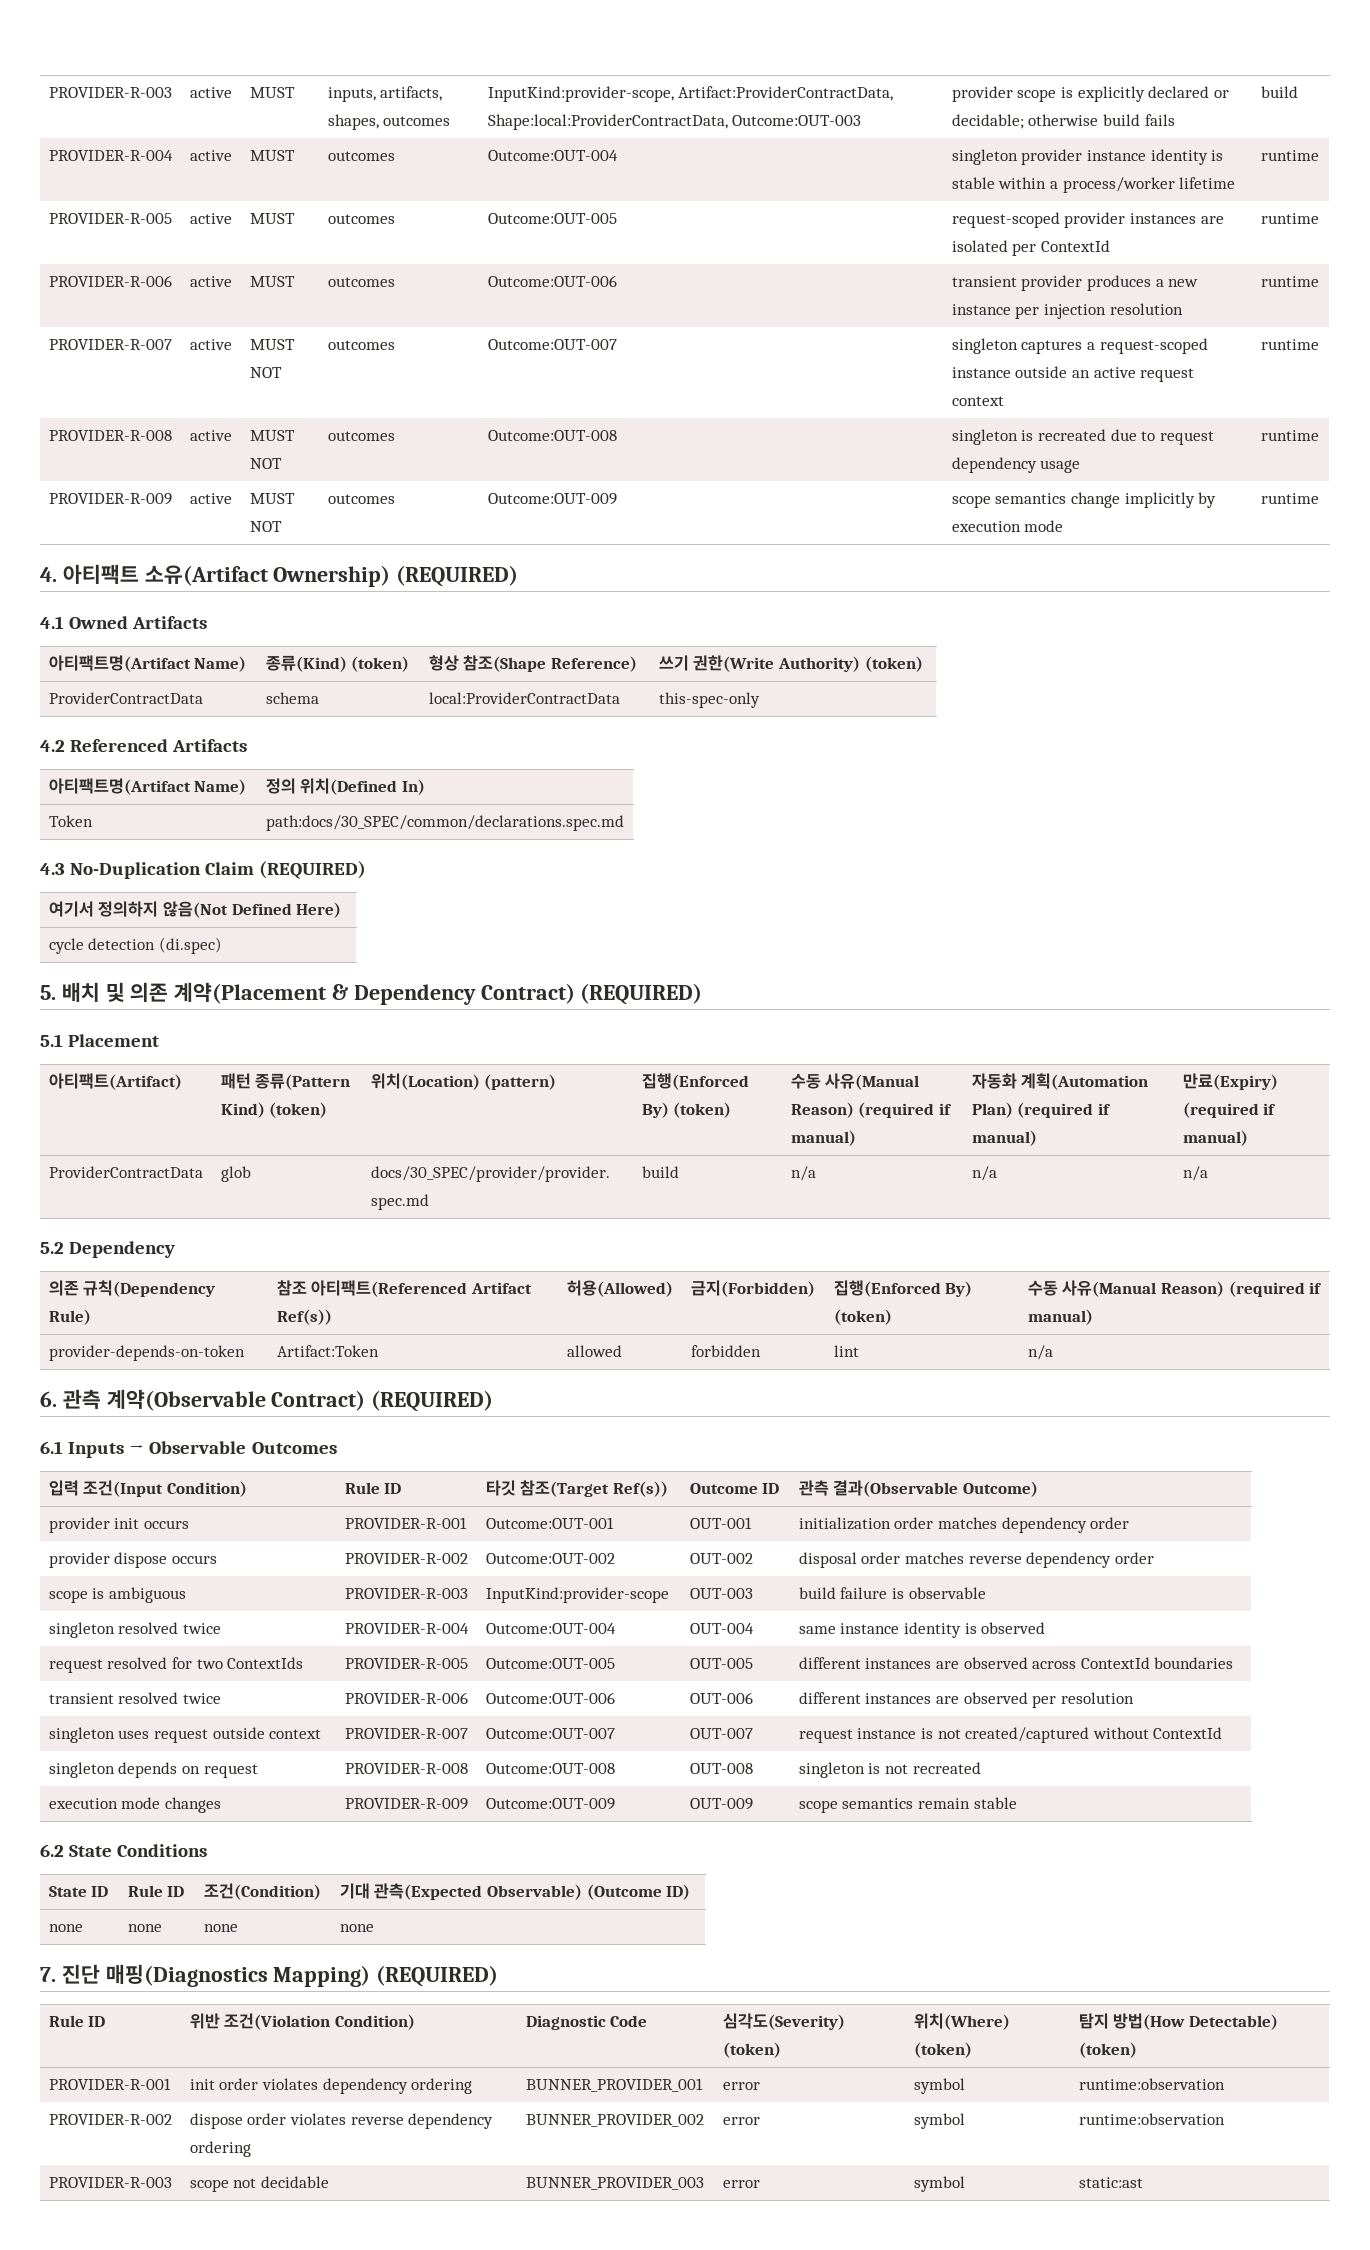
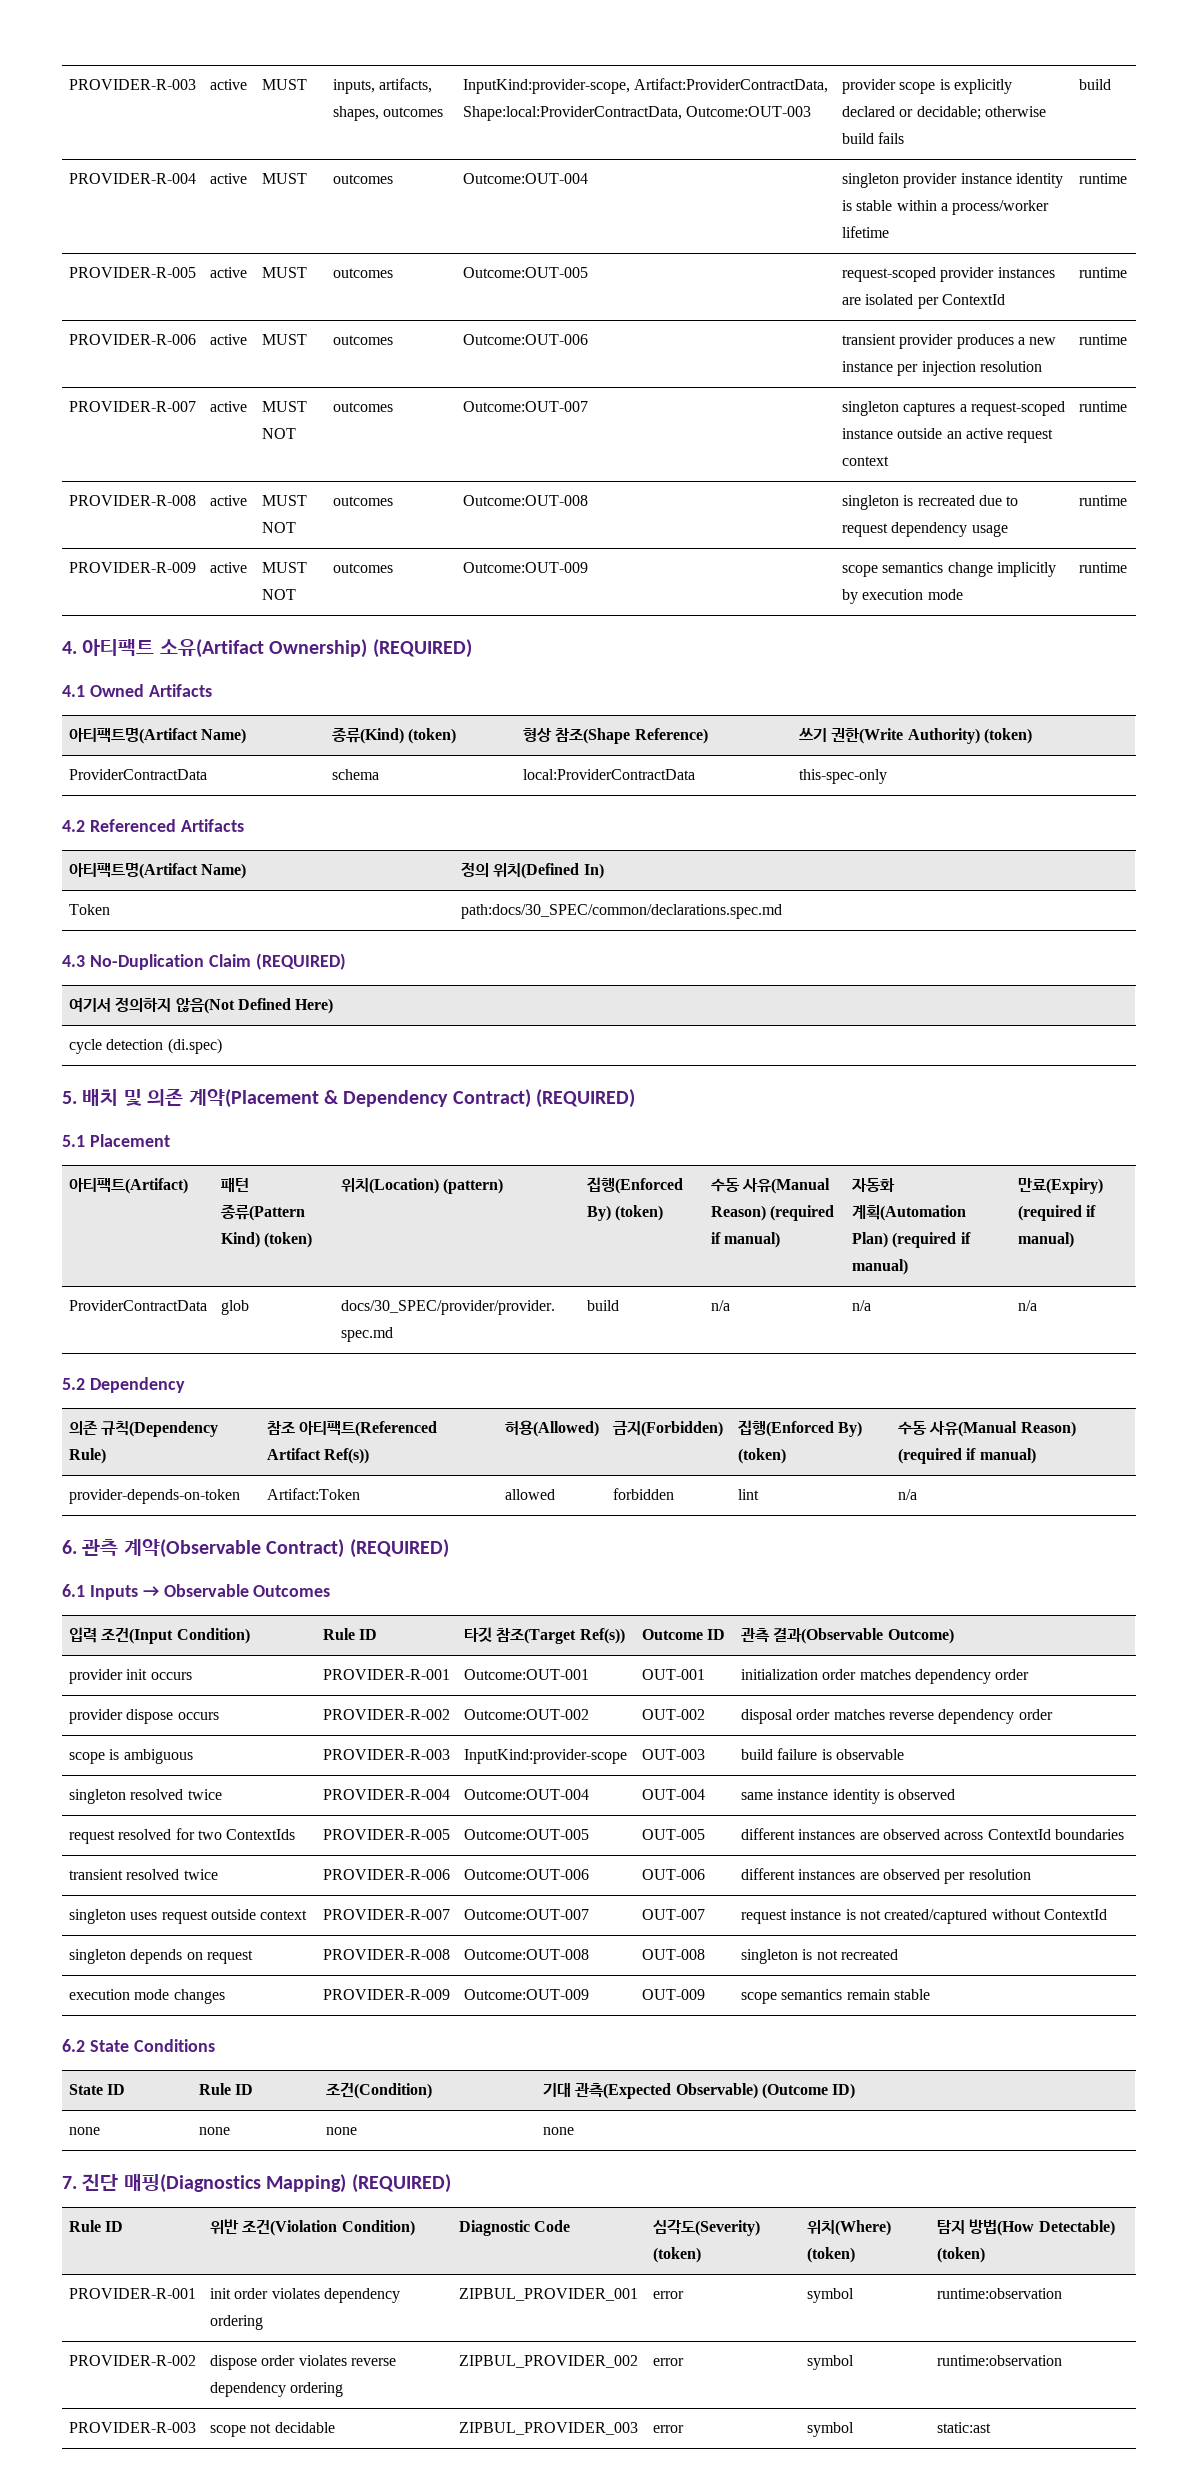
- PROVIDER-R-001 | init order violates dependency ordering | BUNNER_PROVIDER_001 | error | symbol | runtime:observation
+ PROVIDER-R-001 | init order violates dependency ordering | ZIPBUL_PROVIDER_001 | error | symbol | runtime:observation
- PROVIDER-R-002 | dispose order violates reverse dependency ordering | BUNNER_PROVIDER_002 | error | symbol | runtime:observation
+ PROVIDER-R-002 | dispose order violates reverse dependency ordering | ZIPBUL_PROVIDER_002 | error | symbol | runtime:observation
- PROVIDER-R-003 | scope not decidable | BUNNER_PROVIDER_003 | error | symbol | static:ast
+ PROVIDER-R-003 | scope not decidable | ZIPBUL_PROVIDER_003 | error | symbol | static:ast

